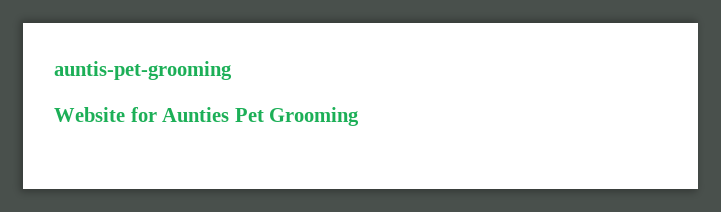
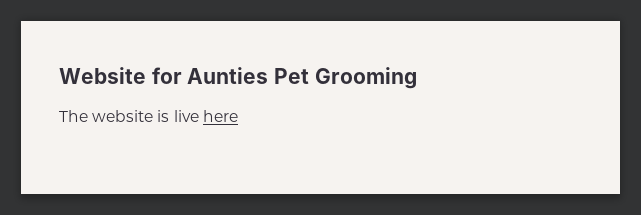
- auntis-pet-grooming
+ The website is live here

